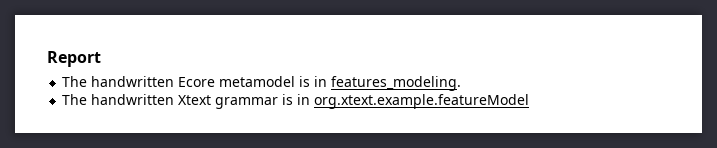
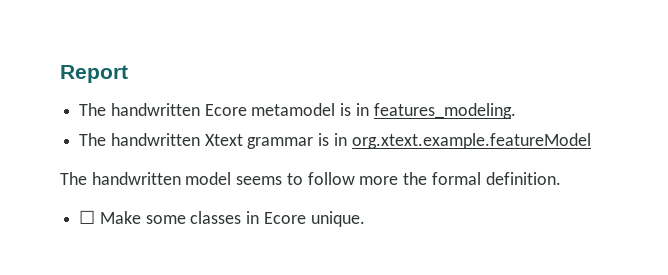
+ The handwritten model seems to follow more the formal definition.
+ ☐ Make some classes in Ecore unique.

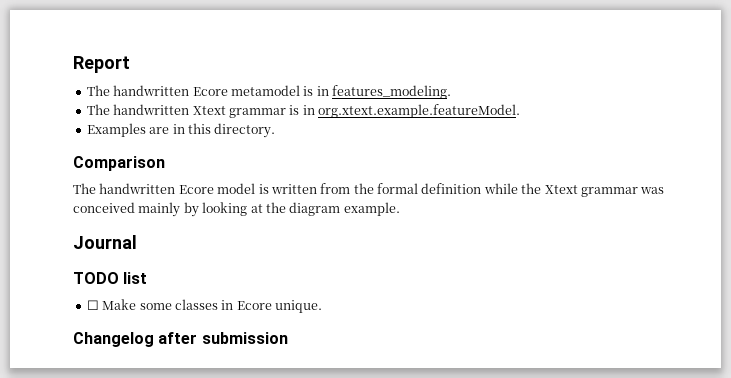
- The handwritten Xtext grammar is in org.xtext.example.featureModel
- The handwritten model seems to follow more the formal definition.
+ The handwritten Xtext grammar is in org.xtext.example.featureModel.
+ Examples are in this directory.
+ Comparison
+ The handwritten Ecore model is written from the formal definition while the Xtext grammar was conceived mainly by looking at the diagram example.
+ Journal
+ TODO list
+ Changelog after submission

